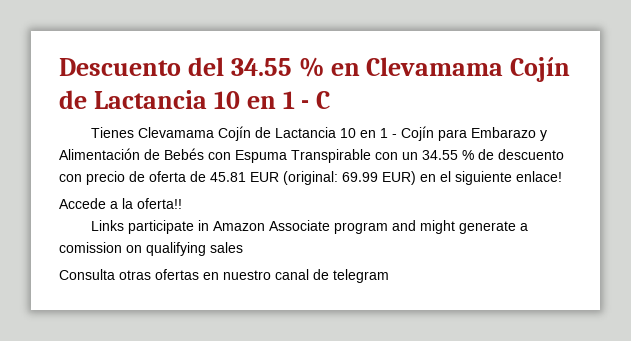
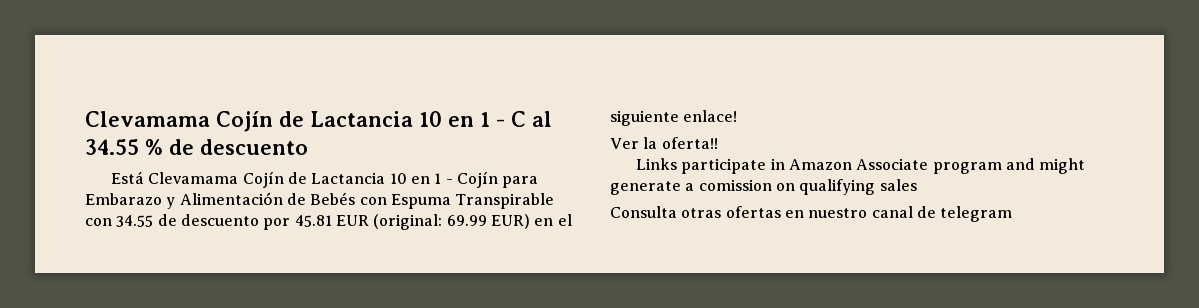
- Descuento del 34.55 % en Clevamama Cojín de Lactancia 10 en 1 - C
- Tienes Clevamama Cojín de Lactancia 10 en 1 - Cojín para Embarazo y Alimentación de Bebés con Espuma Transpirable con un 34.55 % de descuento con precio de oferta de 45.81 EUR (original: 69.99 EUR) en el siguiente enlace!
+ Clevamama Cojín de Lactancia 10 en 1 - C al 34.55 % de descuento
+ Está Clevamama Cojín de Lactancia 10 en 1 - Cojín para Embarazo y Alimentación de Bebés con Espuma Transpirable con 34.55 de descuento por 45.81 EUR (original: 69.99 EUR) en el siguiente enlace!
- Accede a la oferta!!
+ Ver la oferta!!

